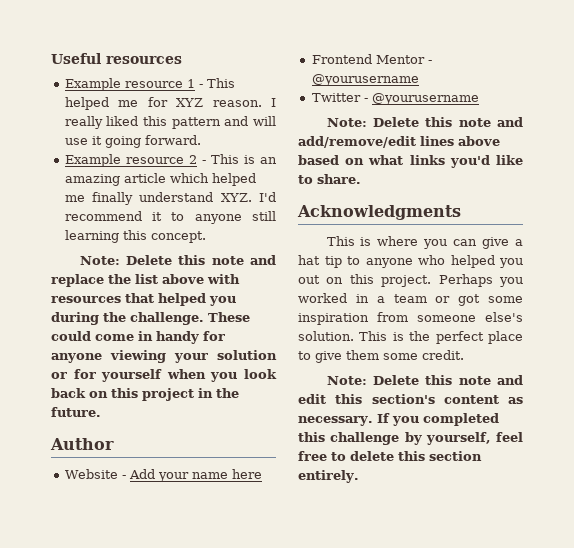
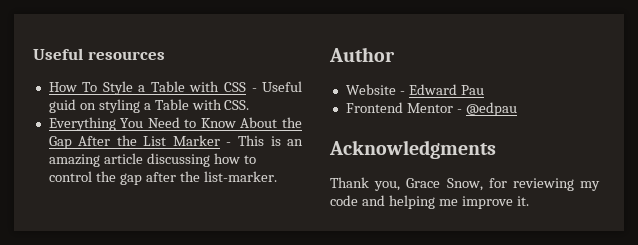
- Example resource 1 - This helped me for XYZ reason. I really liked this pattern and will use it going forward.
- Example resource 2 - This is an amazing article which helped me finally understand XYZ. I'd recommend it to anyone still learning this concept.
- Note: Delete this note and replace the list above with resources that helped you during the challenge. These could come in handy for anyone viewing your solution or for yourself when you look back on this project in the future.
+ How To Style a Table with CSS - Useful guid on styling a Table with CSS.
+ Everything You Need to Know About the Gap After the List Marker - This is an amazing article discussing how to control the gap after the list-marker.
- Website - Add your name here
+ Website - Edward Pau
- Frontend Mentor - @yourusername
- Twitter - @yourusername
- Note: Delete this note and add/remove/edit lines above based on what links you'd like to share.
+ Frontend Mentor - @edpau
  Acknowledgments
- This is where you can give a hat tip to anyone who helped you out on this project. Perhaps you worked in a team or got some inspiration from someone else's solution. This is the perfect place to give them some credit.
- Note: Delete this note and edit this section's content as necessary. If you completed this challenge by yourself, feel free to delete this section entirely.
+ Thank you, Grace Snow, for reviewing my code and helping me improve it.

